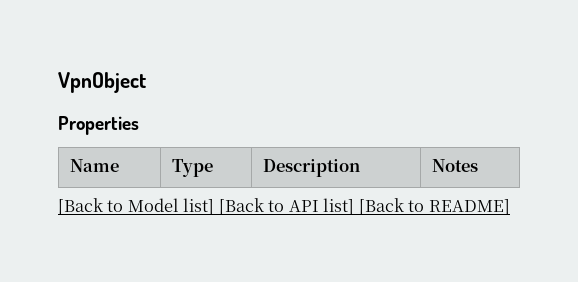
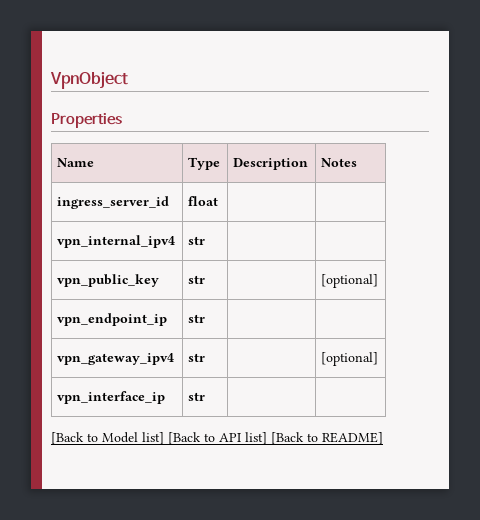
+ ingress_server_id | float | |
+ vpn_internal_ipv4 | str | |
+ vpn_public_key | str | | [optional]
+ vpn_endpoint_ip | str | |
+ vpn_gateway_ipv4 | str | | [optional]
+ vpn_interface_ip | str | |

